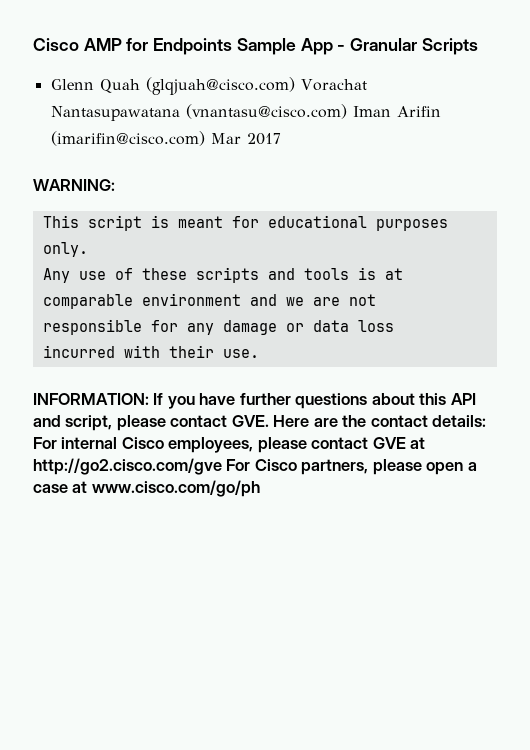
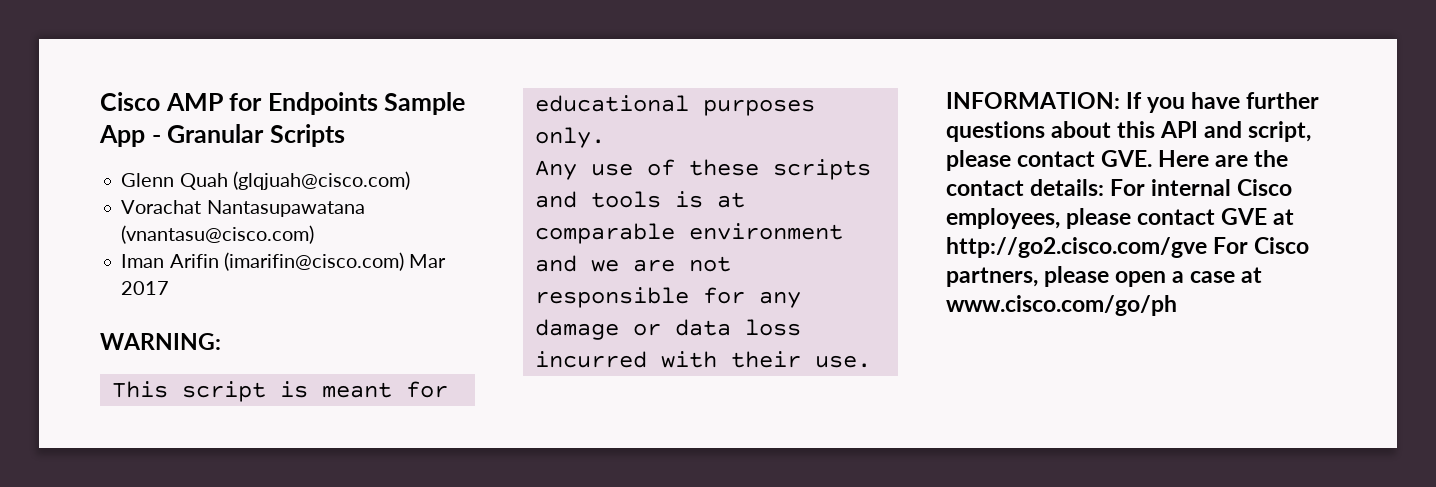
- Glenn Quah (glqjuah@cisco.com) Vorachat Nantasupawatana (vnantasu@cisco.com) Iman Arifin (imarifin@cisco.com) Mar 2017
+ Glenn Quah (glqjuah@cisco.com)
+ Vorachat Nantasupawatana (vnantasu@cisco.com)
+ Iman Arifin (imarifin@cisco.com) Mar 2017

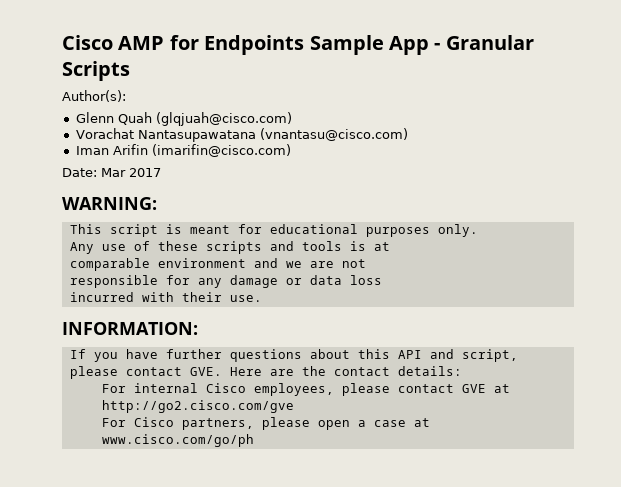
+ Author(s):
- Iman Arifin (imarifin@cisco.com) Mar 2017
+ Iman Arifin (imarifin@cisco.com)
+ Date: Mar 2017
- INFORMATION: If you have further questions about this API and script, please contact GVE. Here are the contact details: For internal Cisco employees, please contact GVE at http://go2.cisco.com/gve For Cisco partners, please open a case at www.cisco.com/go/ph
+ INFORMATION:
+ If you have further questions about this API and script, please contact GVE. Here are the contact details:
+ For internal Cisco employees, please contact GVE at http://go2.cisco.com/gve
+ For Cisco partners, please open a case at www.cisco.com/go/ph

